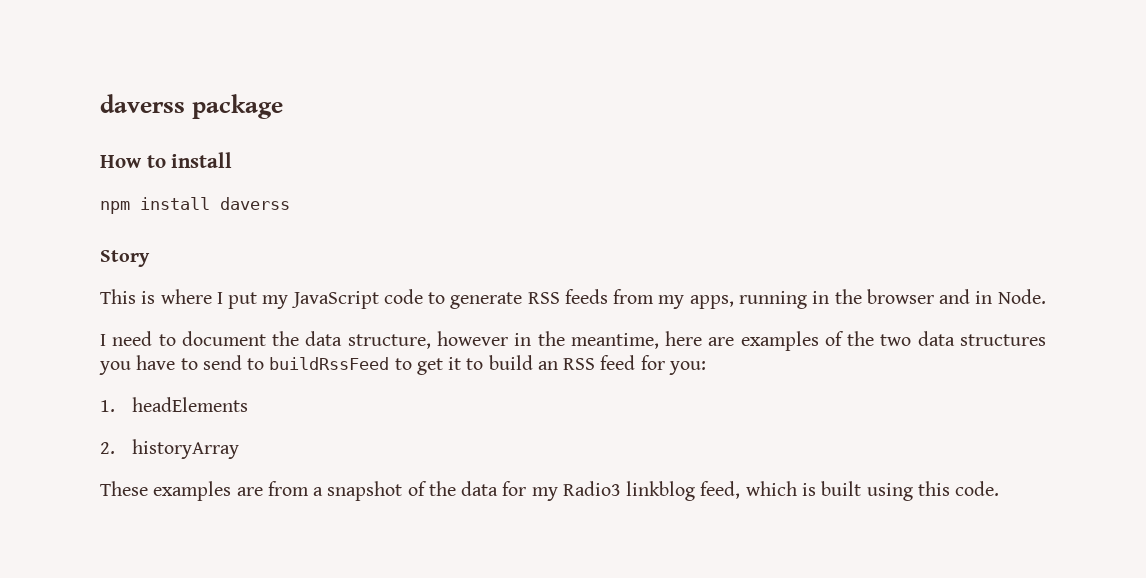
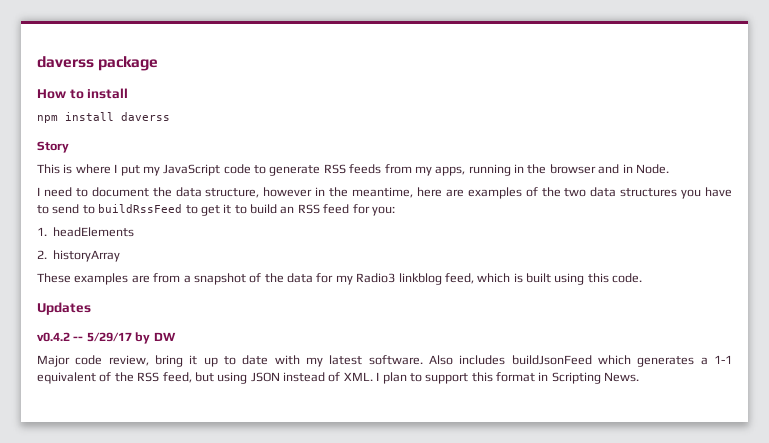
+ Updates
+ v0.4.2 -- 5/29/17 by DW
+ Major code review, bring it up to date with my latest software. Also includes buildJsonFeed which generates a 1-1 equivalent of the RSS feed, but using JSON instead of XML. I plan to support this format in Scripting News.

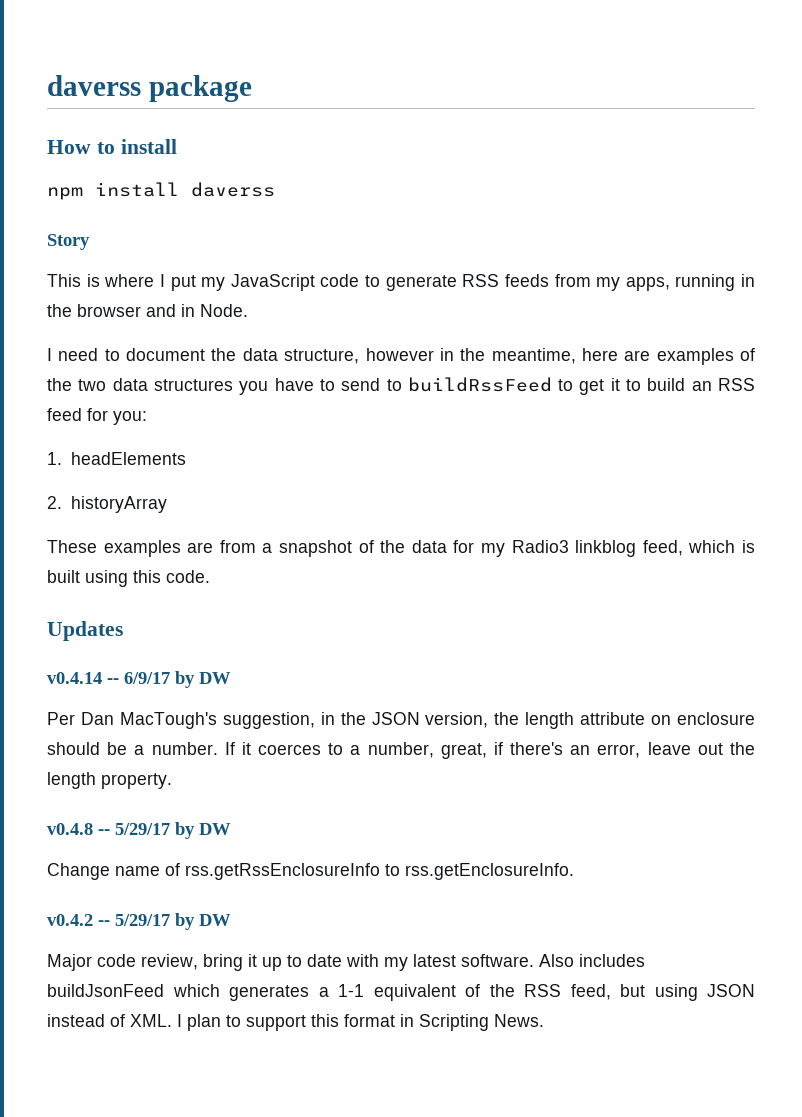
+ v0.4.14 -- 6/9/17 by DW
+ Per Dan MacTough's suggestion, in the JSON version, the length attribute on enclosure should be a number. If it coerces to a number, great, if there's an error, leave out the length property.
+ v0.4.8 -- 5/29/17 by DW
+ Change name of rss.getRssEnclosureInfo to rss.getEnclosureInfo.

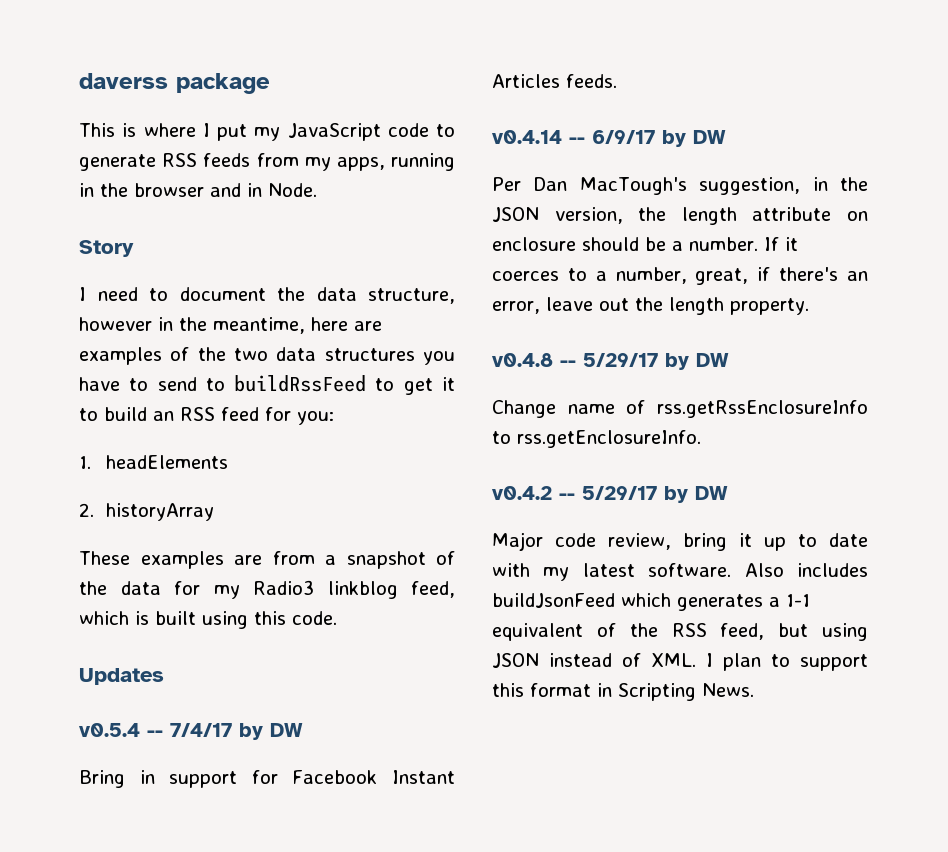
- How to install
- npm install daverss
- Story
+ Story
+ v0.5.4 -- 7/4/17 by DW
+ Bring in support for Facebook Instant Articles feeds.

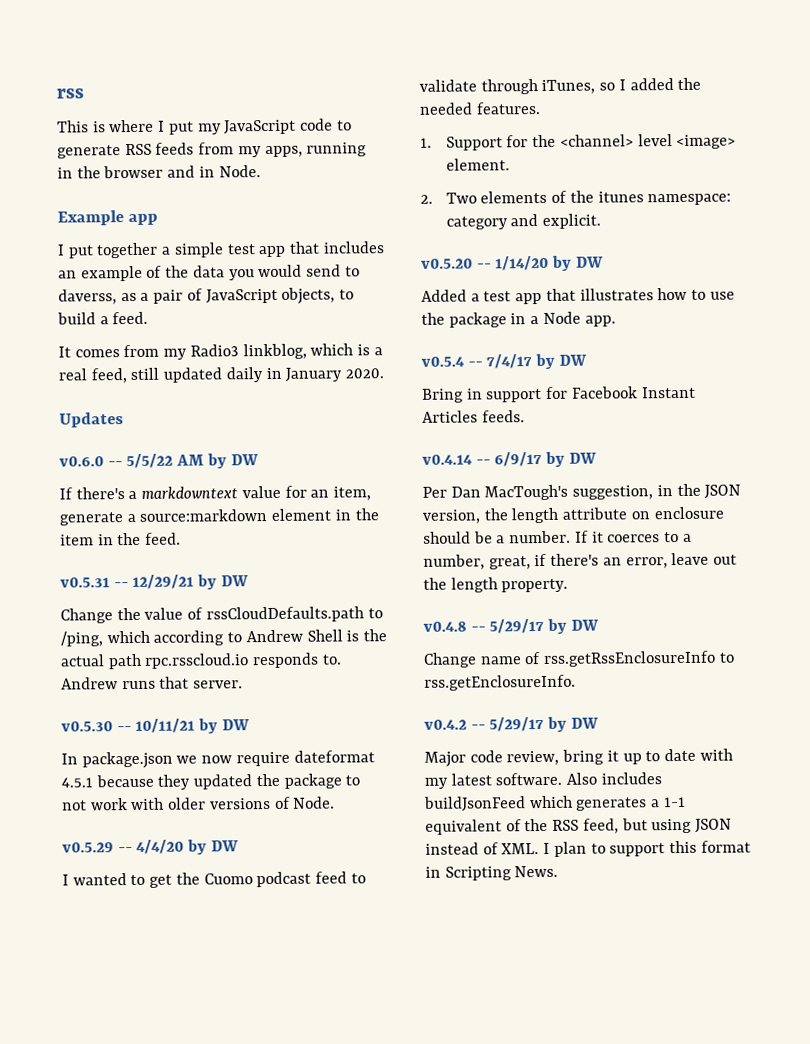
- daverss package
+ rss
- Story
- I need to document the data structure, however in the meantime, here are examples of the two data structures you have to send to buildRssFeed to get it to build an RSS feed for you:
- 1. headElements
- 2. historyArray
- These examples are from a snapshot of the data for my Radio3 linkblog feed, which is built using this code.
+ Example app
+ I put together a simple test app that includes an example of the data you would send to daverss, as a pair of JavaScript objects, to build a feed.
+ It comes from my Radio3 linkblog, which is a real feed, still updated daily in January 2020.
  Updates
+ v0.6.0 -- 5/5/22 AM by DW
+ If there's a markdowntext value for an item, generate a source:markdown element in the item in the feed.
+ v0.5.31 -- 12/29/21 by DW
+ Change the value of rssCloudDefaults.path to /ping, which according to Andrew Shell is the actual path rpc.rsscloud.io responds to. Andrew runs that server.
+ v0.5.30 -- 10/11/21 by DW
+ In package.json we now require dateformat 4.5.1 because they updated the package to not work with older versions of Node.
+ v0.5.29 -- 4/4/20 by DW
+ I wanted to get the Cuomo podcast feed to validate through iTunes, so I added the needed features.
+ 1. Support for the <channel> level <image> element.
+ 2. Two elements of the itunes namespace: category and explicit.
+ v0.5.20 -- 1/14/20 by DW
+ Added a test app that illustrates how to use the package in a Node app.

